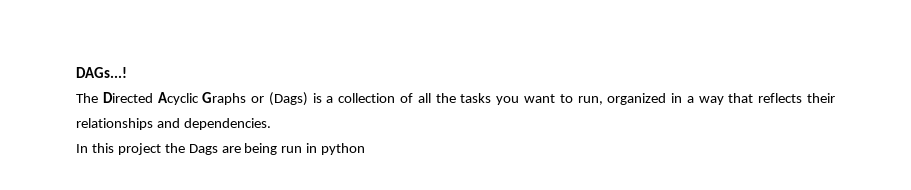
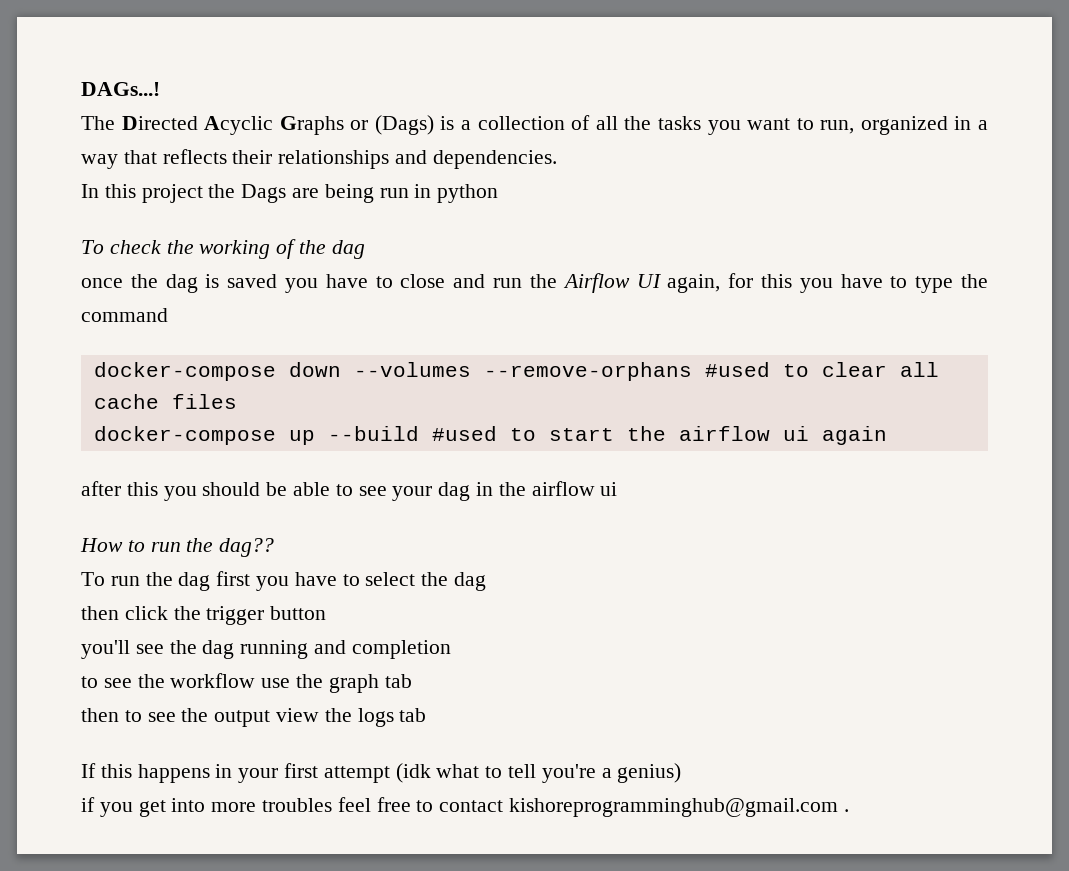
+ To check the working of the dag
+ once the dag is saved you have to close and run the Airflow UI again, for this you have to type the command
+ docker-compose down --volumes --remove-orphans #used to clear all cache files
+ docker-compose up --build #used to start the airflow ui again
+ after this you should be able to see your dag in the airflow ui
+ How to run the dag??
+ To run the dag first you have to select the dag
+ then click the trigger button
+ you'll see the dag running and completion
+ to see the workflow use the graph tab
+ then to see the output view the logs tab
+ If this happens in your first attempt (idk what to tell you're a genius)
+ if you get into more troubles feel free to contact kishoreprogramminghub@gmail.com .

